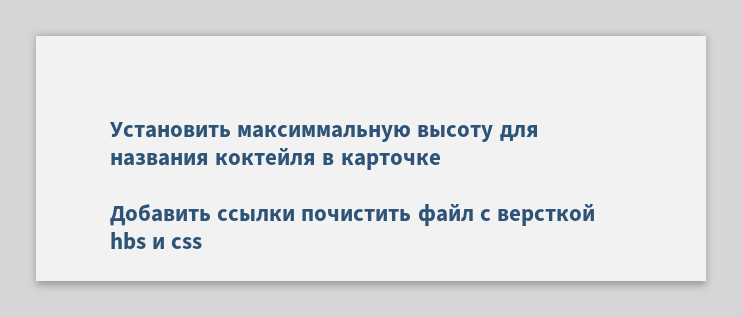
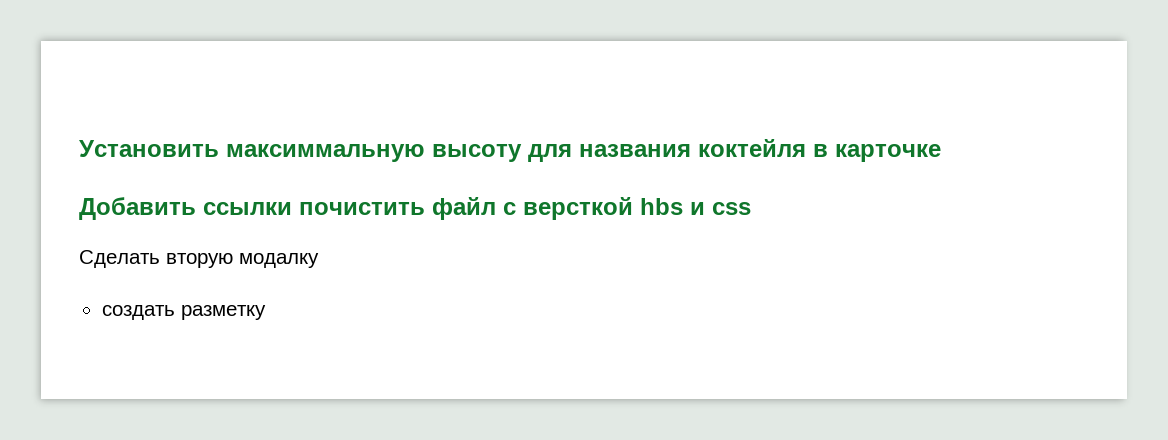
+ Сделать вторую модалку
+ создать разметку

